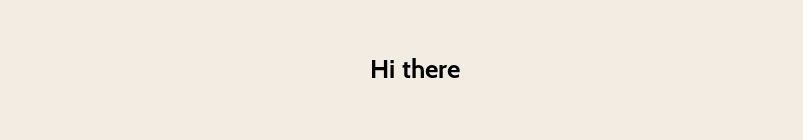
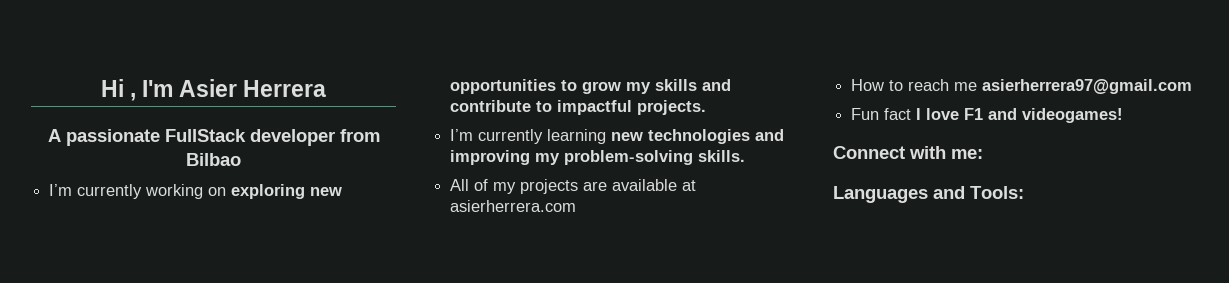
- Hi there
+ Hi , I'm Asier Herrera
+ A passionate FullStack developer from Bilbao
+ I’m currently working on exploring new opportunities to grow my skills and contribute to impactful projects.
+ I’m currently learning new technologies and improving my problem-solving skills.
+ All of my projects are available at asierherrera.com
+ How to reach me asierherrera97@gmail.com
+ Fun fact I love F1 and videogames!
+ Connect with me:
+ Languages and Tools:

